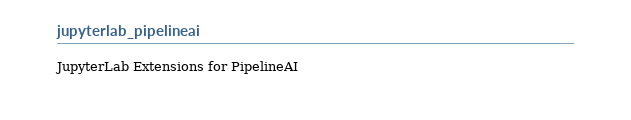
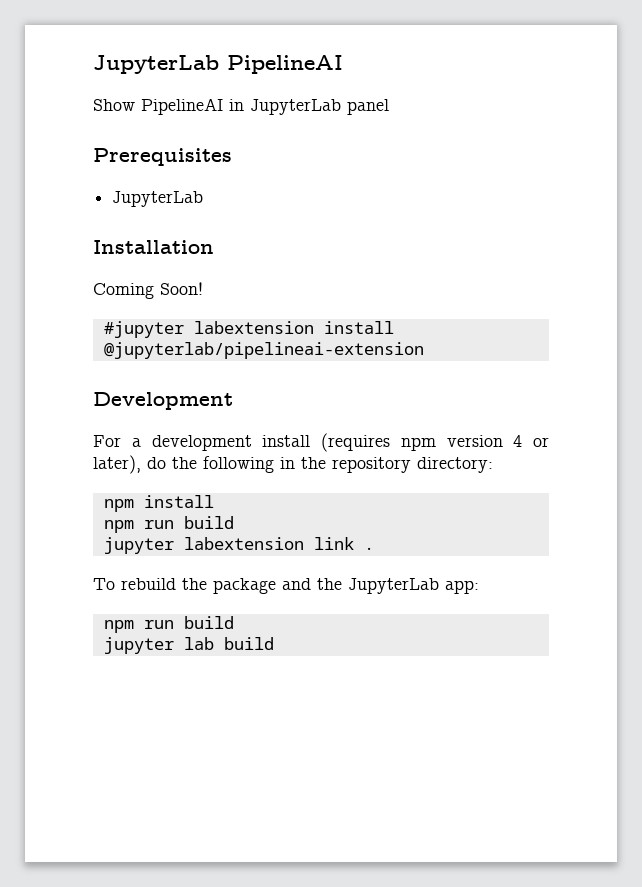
- jupyterlab_pipelineai
- JupyterLab Extensions for PipelineAI
+ JupyterLab PipelineAI
+ Show PipelineAI in JupyterLab panel
+ Prerequisites
+ JupyterLab
+ Installation
+ Coming Soon!
+ #jupyter labextension install @jupyterlab/pipelineai-extension
+ Development
+ For a development install (requires npm version 4 or later), do the following in the repository directory:
+ npm install
+ npm run build
+ jupyter labextension link .
+ To rebuild the package and the JupyterLab app:
+ npm run build
+ jupyter lab build

